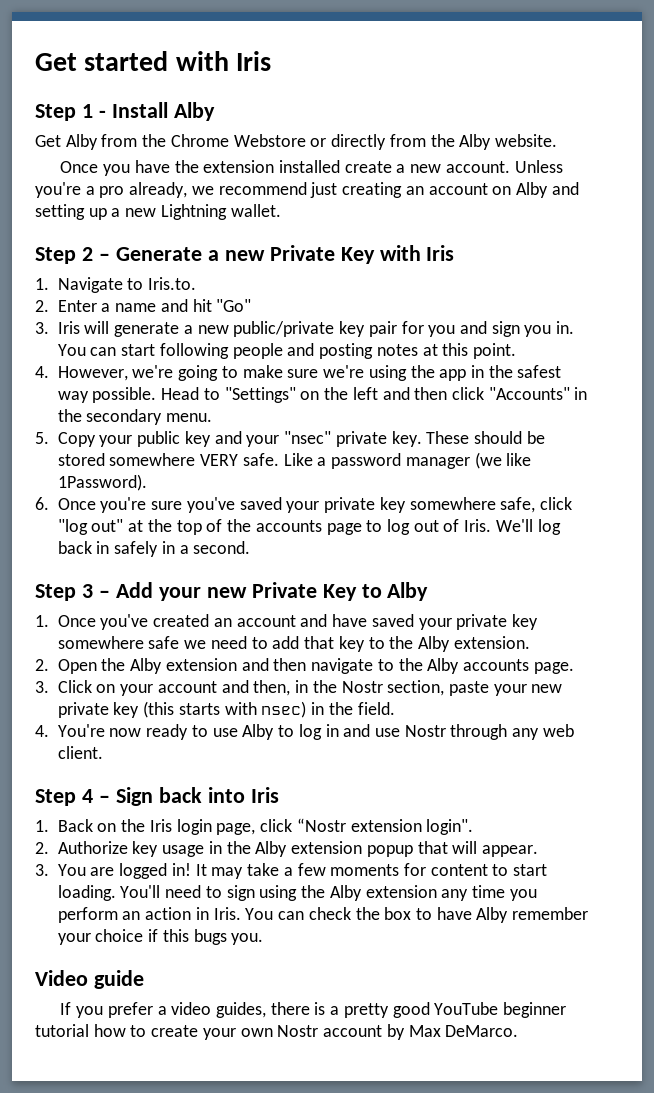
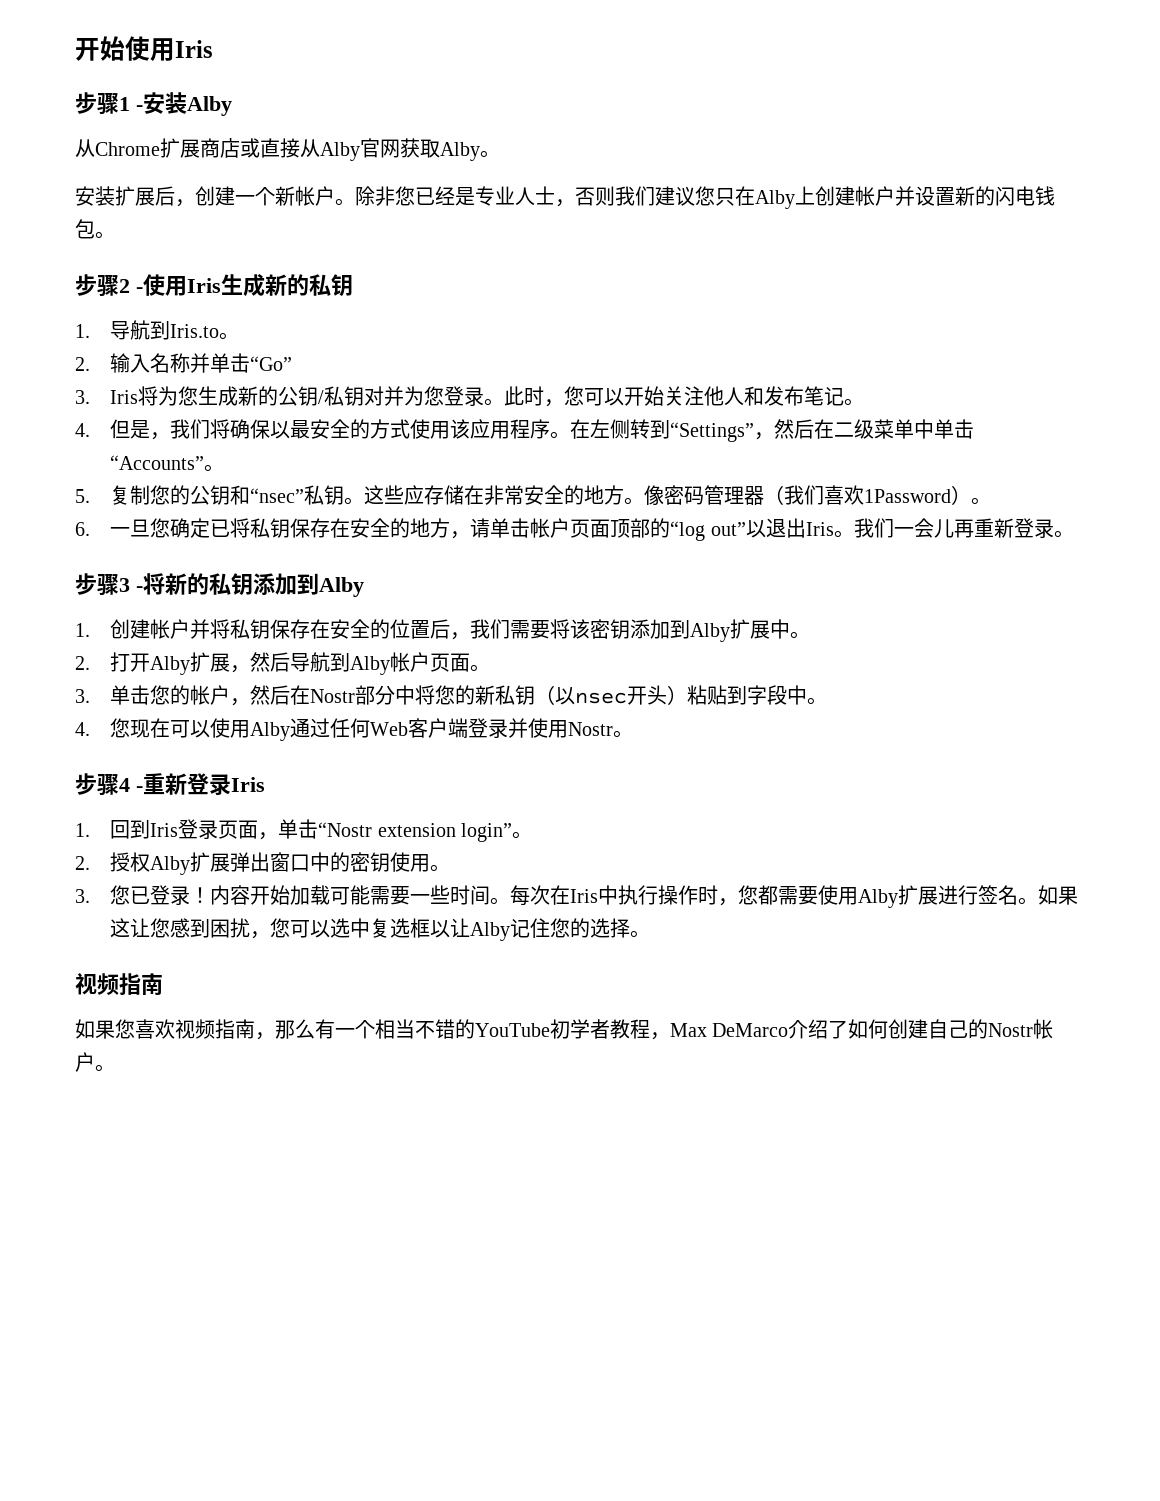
- Get started with Iris
- Step 1 - Install Alby
- Get Alby from the Chrome Webstore or directly from the Alby website.
- Once you have the extension installed create a new account. Unless you're a pro already, we recommend just creating an account on Alby and setting up a new Lightning wallet.
- Step 2 – Generate a new Private Key with Iris
- 1. Navigate to Iris.to.
- 2. Enter a name and hit "Go"
- 3. Iris will generate a new public/private key pair for you and sign you in. You can start following people and posting notes at this point.
- 4. However, we're going to make sure we're using the app in the safest way possible. Head to "Settings" on the left and then click "Accounts" in the secondary menu.
- 5. Copy your public key and your "nsec" private key. These should be stored somewhere VERY safe. Like a password manager (we like 1Password).
- 6. Once you're sure you've saved your private key somewhere safe, click "log out" at the top of the accounts page to log out of Iris. We'll log back in safely in a second.
- Step 3 – Add your new Private Key to Alby
- 1. Once you've created an account and have saved your private key somewhere safe we need to add that key to the Alby extension.
- 2. Open the Alby extension and then navigate to the Alby accounts page.
- 3. Click on your account and then, in the Nostr section, paste your new private key (this starts with nsec) in the field.
- 4. You're now ready to use Alby to log in and use Nostr through any web client.
- Step 4 – Sign back into Iris
- 1. Back on the Iris login page, click “Nostr extension login".
- 2. Authorize key usage in the Alby extension popup that will appear.
- 3. You are logged in! It may take a few moments for content to start loading. You'll need to sign using the Alby extension any time you perform an action in Iris. You can check the box to have Alby remember your choice if this bugs you.
- Video guide
- If you prefer a video guides, there is a pretty good YouTube beginner tutorial how to create your own Nostr account by Max DeMarco.
+ 开始使用Iris
+ 步骤1 -安装Alby
+ 从Chrome扩展商店或直接从Alby官网获取Alby。
+ 安装扩展后，创建一个新帐户。除非您已经是专业人士，否则我们建议您只在Alby上创建帐户并设置新的闪电钱包。
+ 步骤2 -使用Iris生成新的私钥
+ 1.导航到Iris.to。
+ 2.输入名称并单击“Go”
+ 3. Iris将为您生成新的公钥/私钥对并为您登录。此时，您可以开始关注他人和发布笔记。
+ 4.但是，我们将确保以最安全的方式使用该应用程序。在左侧转到“Settings”，然后在二级菜单中单击“Accounts”。
+ 5.复制您的公钥和“nsec”私钥。这些应存储在非常安全的地方。像密码管理器（我们喜欢1Password）。
+ 6.一旦您确定已将私钥保存在安全的地方，请单击帐户页面顶部的“log out”以退出Iris。我们一会儿再重新登录。
+ 步骤3 -将新的私钥添加到Alby
+ 1.创建帐户并将私钥保存在安全的位置后，我们需要将该密钥添加到Alby扩展中。
+ 2.打开Alby扩展，然后导航到Alby帐户页面。
+ 3.单击您的帐户，然后在Nostr部分中将您的新私钥（以nsec开头）粘贴到字段中。
+ 4.您现在可以使用Alby通过任何Web客户端登录并使用Nostr。
+ 步骤4 -重新登录Iris
+ 1.回到Iris登录页面，单击“Nostr extension login”。
+ 2.授权Alby扩展弹出窗口中的密钥使用。
+ 3.您已登录！内容开始加载可能需要一些时间。每次在Iris中执行操作时，您都需要使用Alby扩展进行签名。如果这让您感到困扰，您可以选中复选框以让Alby记住您的选择。
+ 视频指南
+ 如果您喜欢视频指南，那么有一个相当不错的YouTube初学者教程，Max DeMarco介绍了如何创建自己的Nostr帐户。

